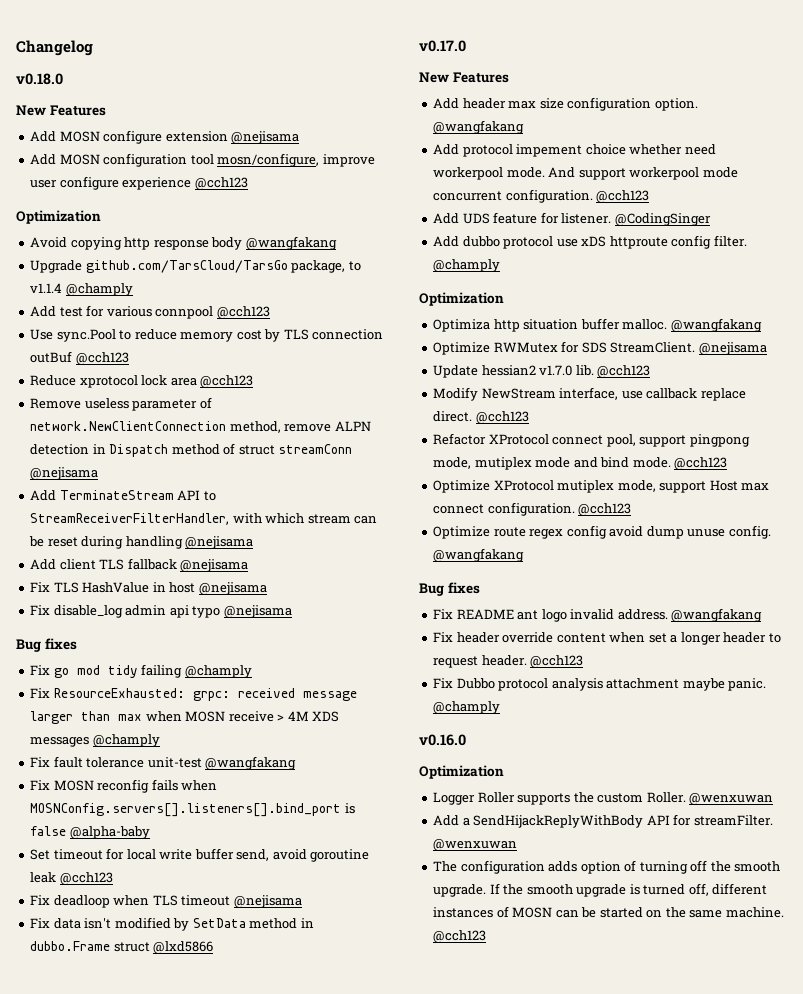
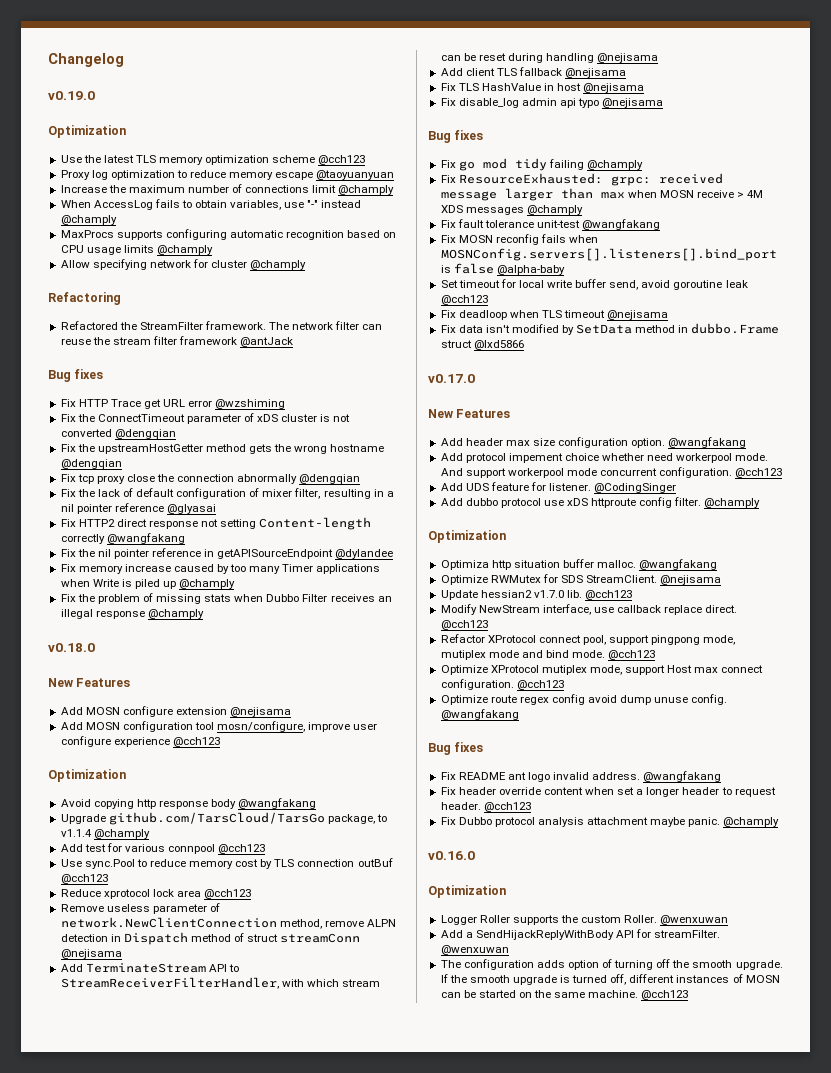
+ v0.19.0
+ Optimization
+ Use the latest TLS memory optimization scheme @cch123
+ Proxy log optimization to reduce memory escape @taoyuanyuan
+ Increase the maximum number of connections limit @champly
+ When AccessLog fails to obtain variables, use "-" instead @champly
+ MaxProcs supports configuring automatic recognition based on CPU usage limits @champly
+ Allow specifying network for cluster @champly
+ Refactoring
+ Refactored the StreamFilter framework. The network filter can reuse the stream filter framework @antJack
+ Bug fixes
+ Fix HTTP Trace get URL error @wzshiming
+ Fix the ConnectTimeout parameter of xDS cluster is not converted @dengqian
+ Fix the upstreamHostGetter method gets the wrong hostname @dengqian
+ Fix tcp proxy close the connection abnormally @dengqian
+ Fix the lack of default configuration of mixer filter, resulting in a nil pointer reference @glyasai
+ Fix HTTP2 direct response not setting Content-length correctly @wangfakang
+ Fix the nil pointer reference in getAPISourceEndpoint @dylandee
+ Fix memory increase caused by too many Timer applications when Write is piled up @champly
+ Fix the problem of missing stats when Dubbo Filter receives an illegal response @champly

